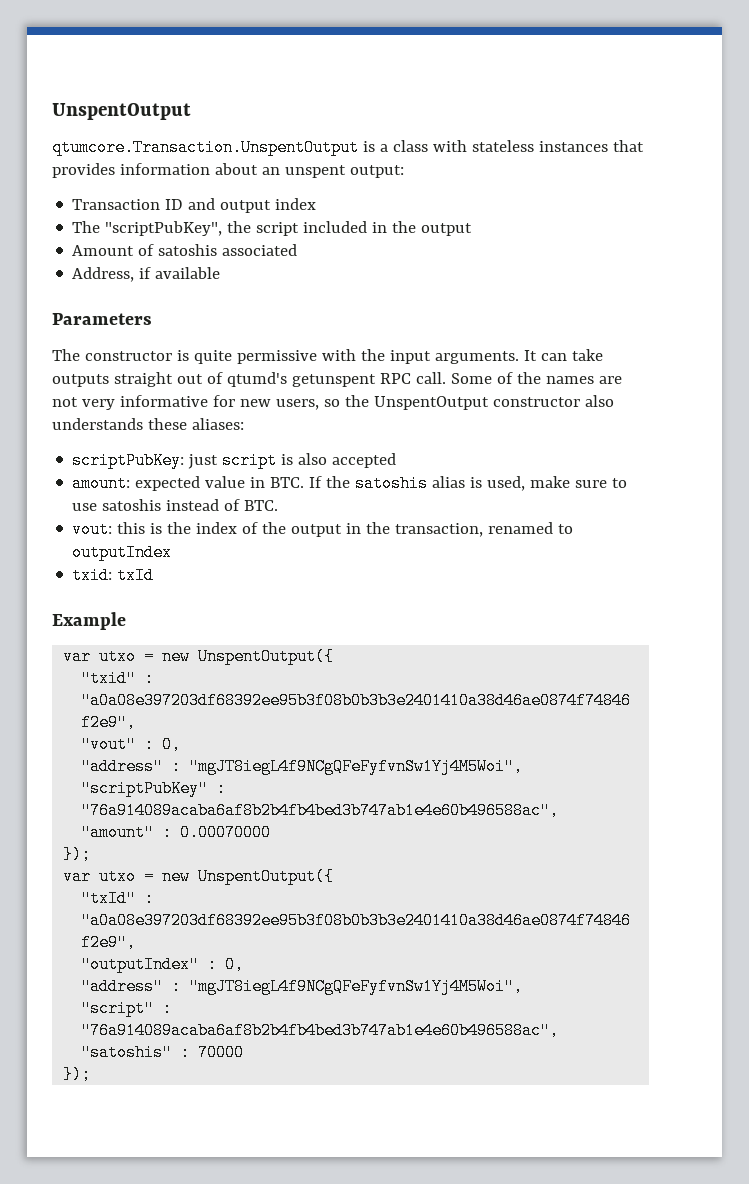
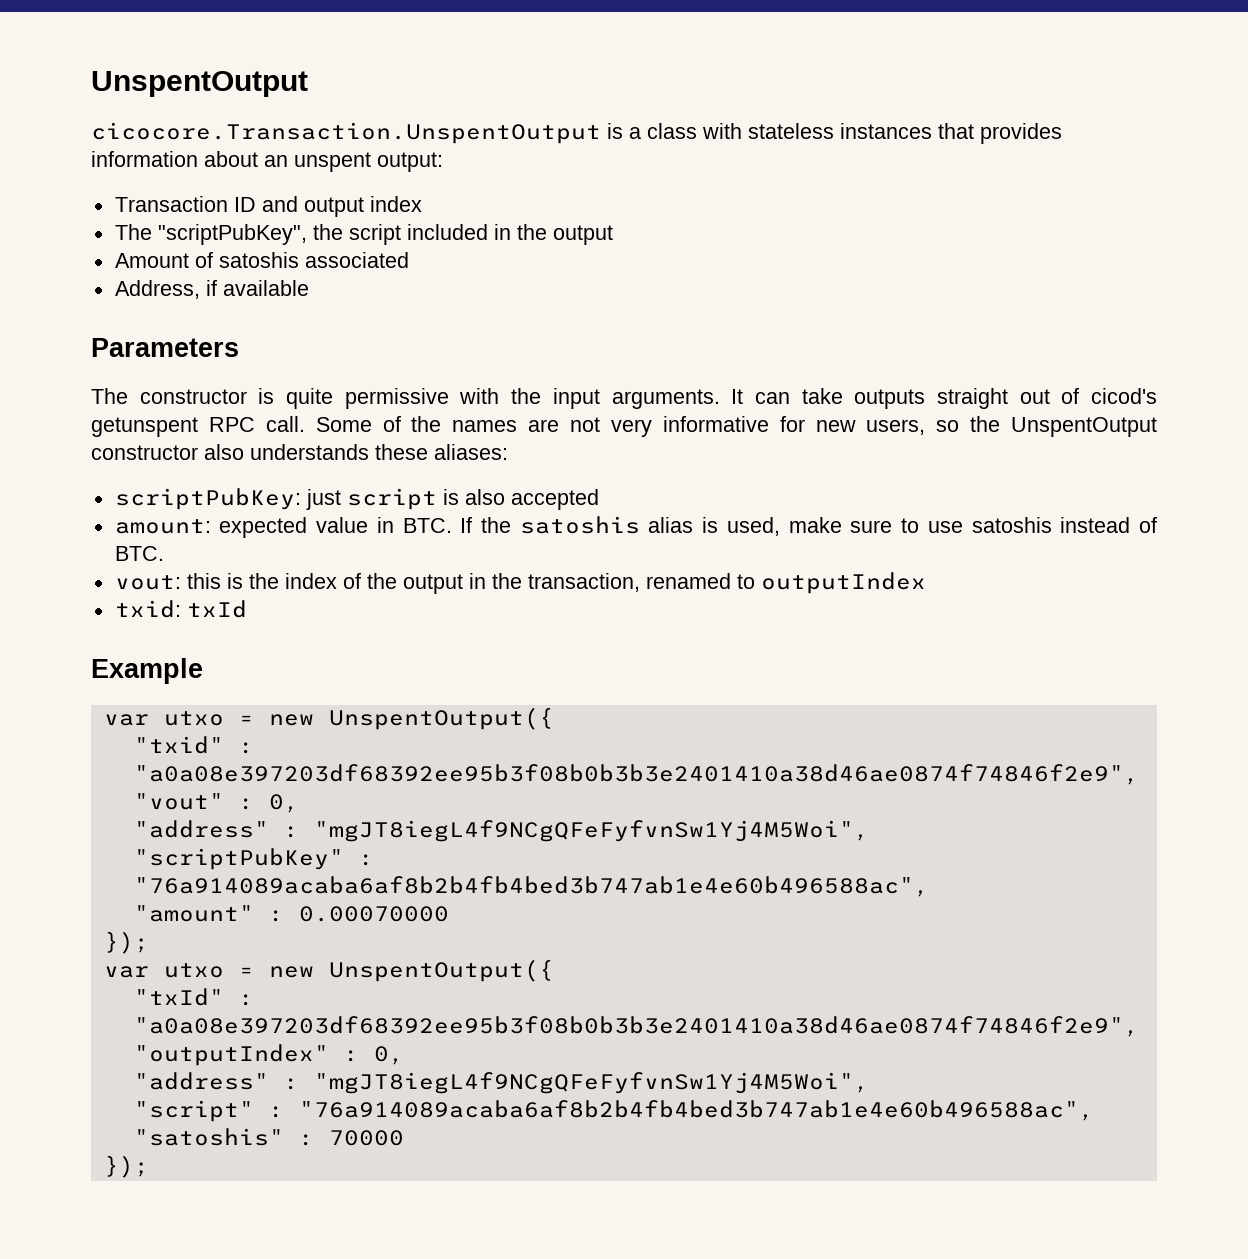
- qtumcore.Transaction.UnspentOutput is a class with stateless instances that provides information about an unspent output:
+ cicocore.Transaction.UnspentOutput is a class with stateless instances that provides information about an unspent output:
- It can take outputs straight out of qtumd's getunspent RPC call.
+ It can take outputs straight out of cicod's getunspent RPC call.

